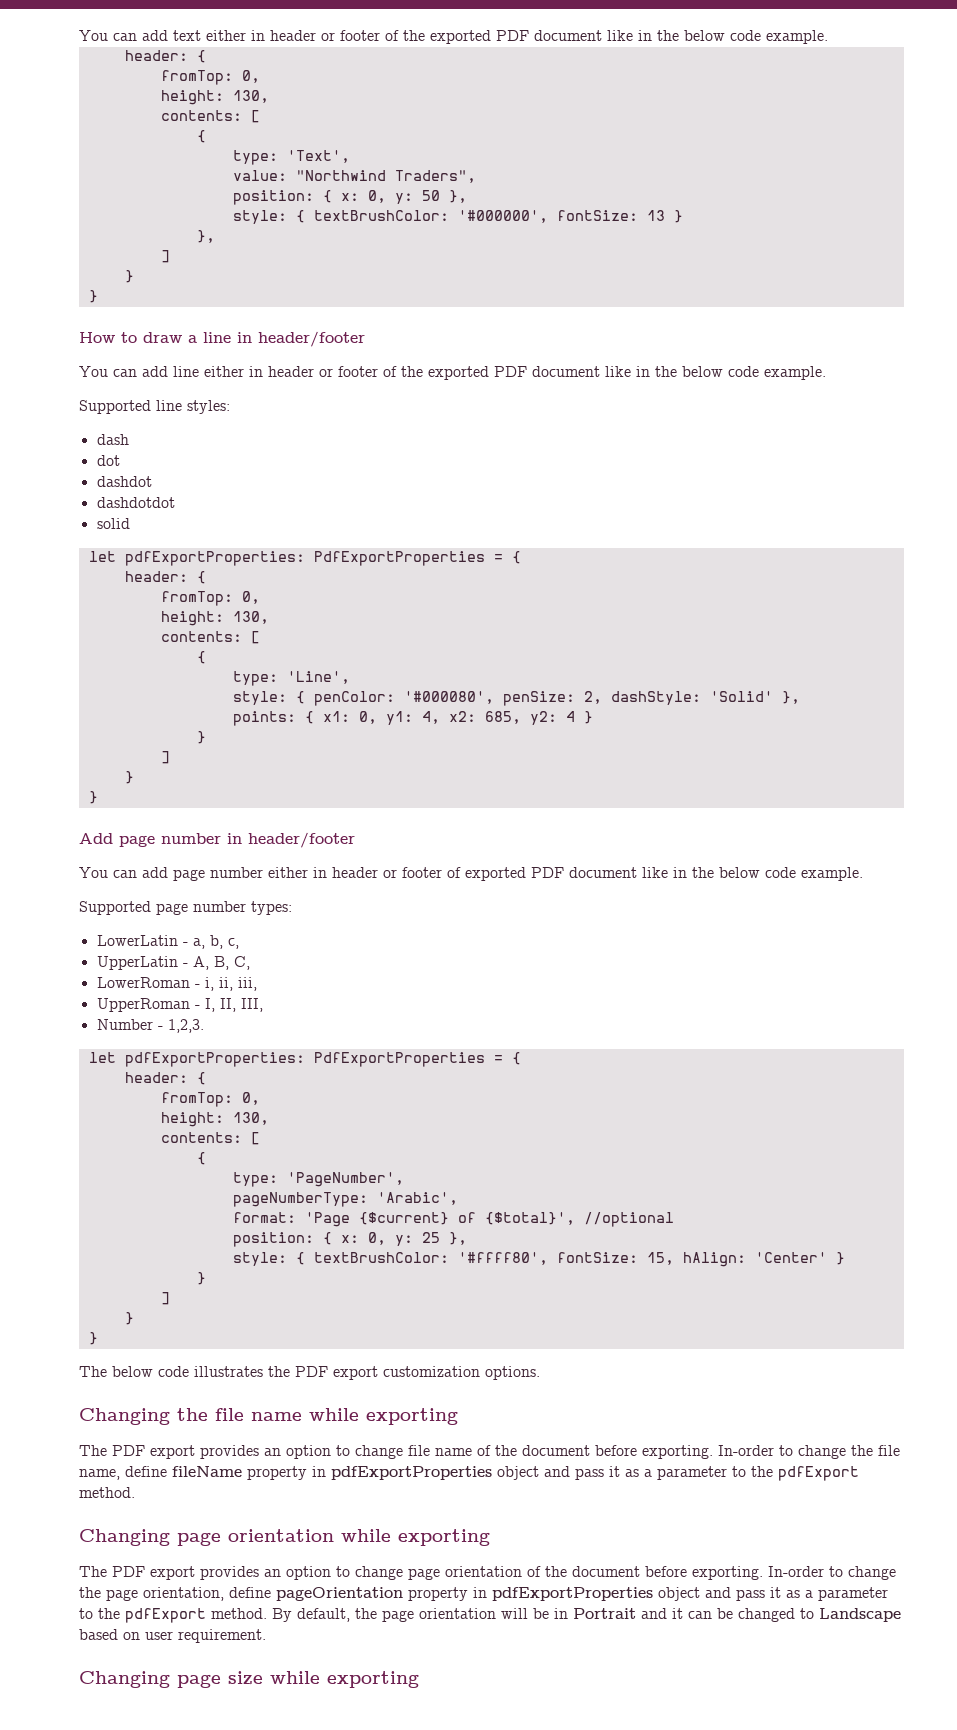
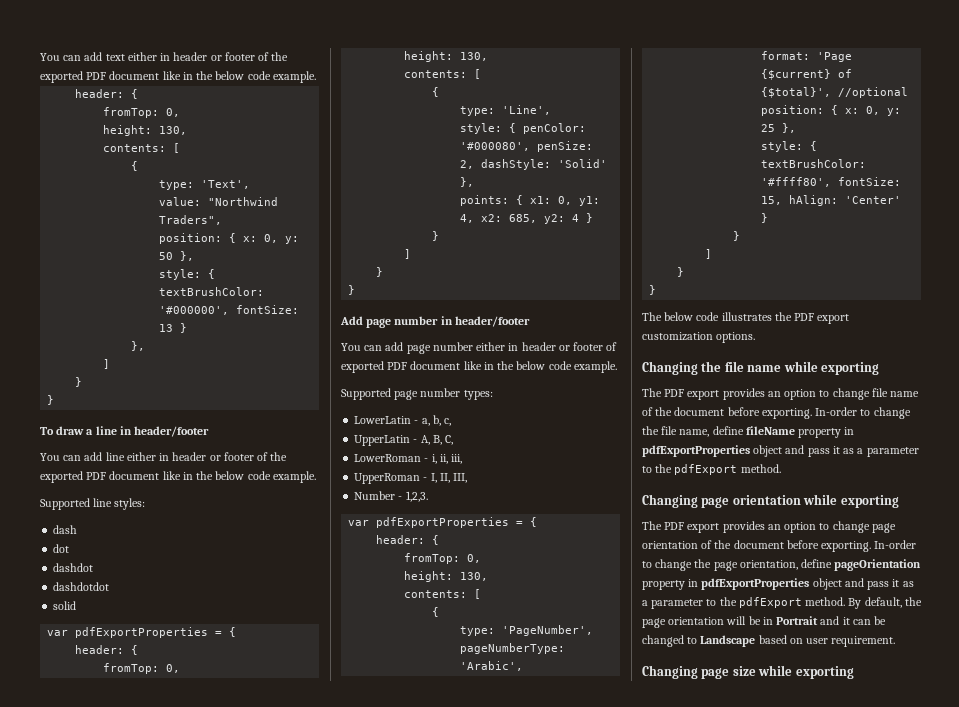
- How to draw a line in header/footer
+ To draw a line in header/footer
  solid
- let pdfExportProperties: PdfExportProperties = {
+ var pdfExportProperties = {
  Number - 1,2,3.
- let pdfExportProperties: PdfExportProperties = {
+ var pdfExportProperties = {

